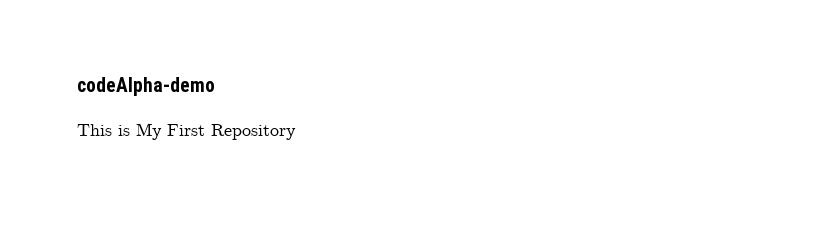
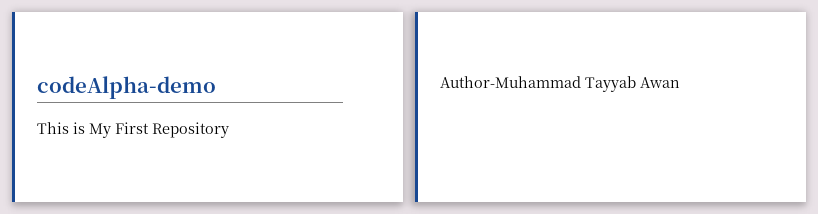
- This is My First Repository
+ This is My First Repository Author-Muhammad Tayyab Awan

